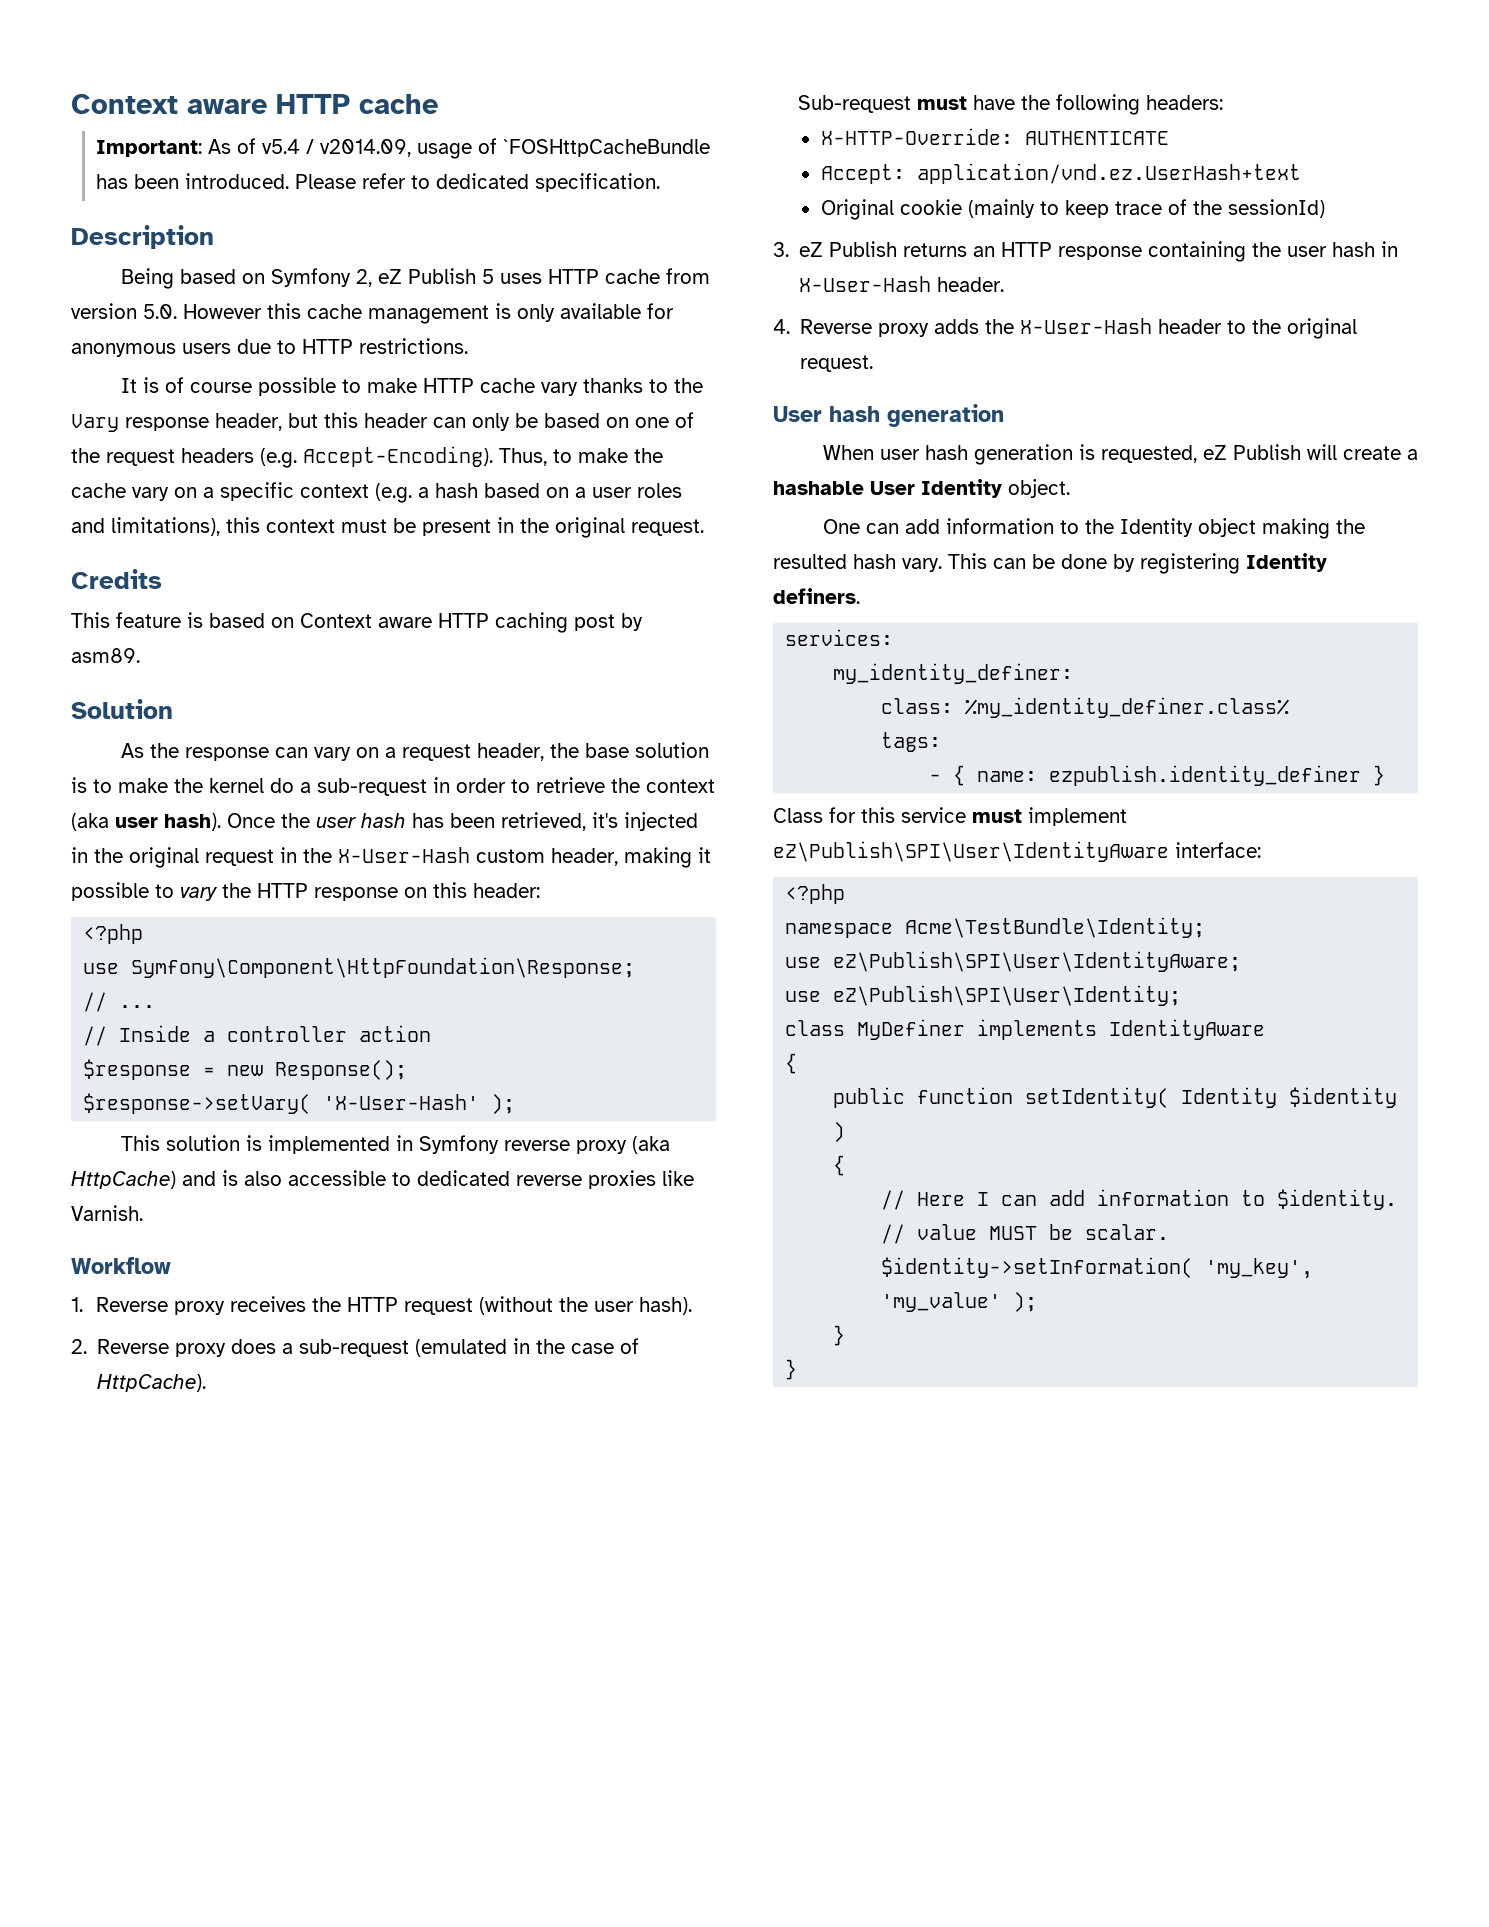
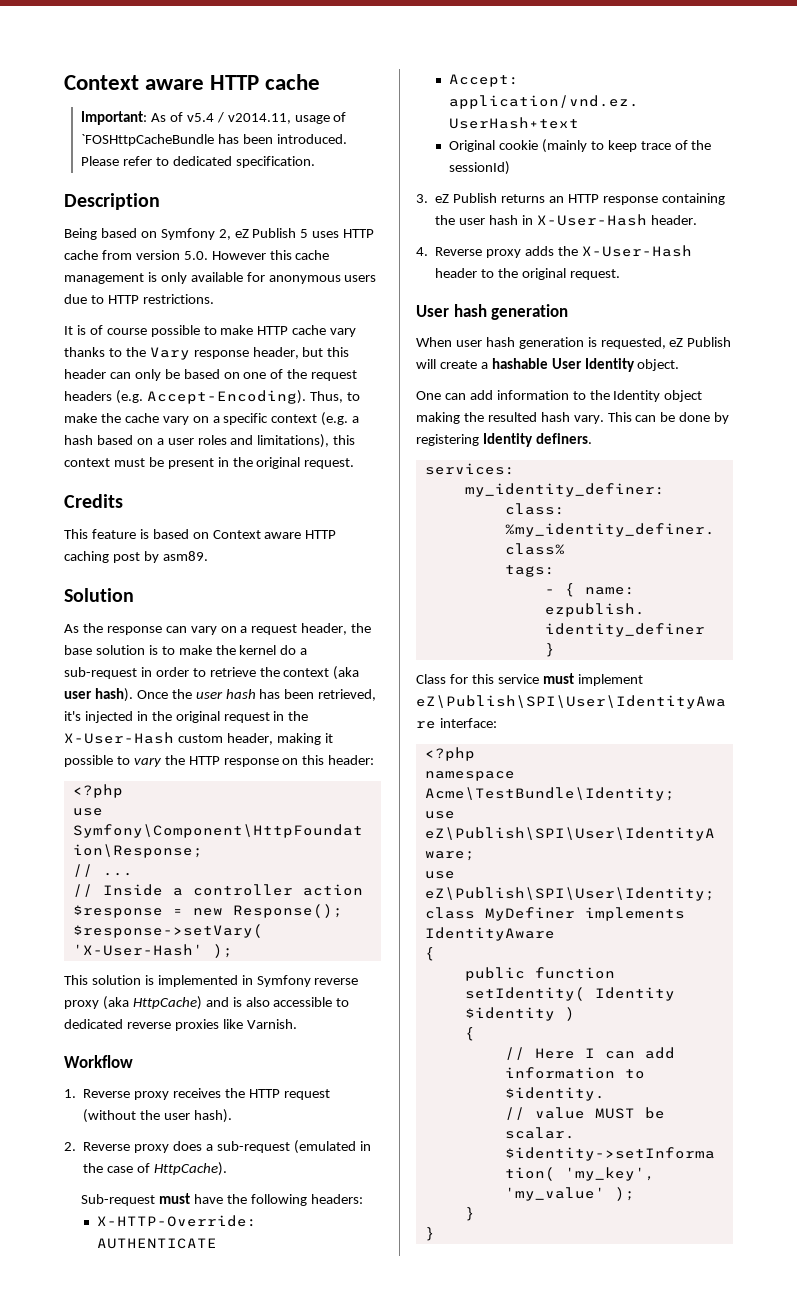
- Important: As of v5.4 / v2014.09, usage of `FOSHttpCacheBundle has been introduced.
+ Important: As of v5.4 / v2014.11, usage of `FOSHttpCacheBundle has been introduced.

